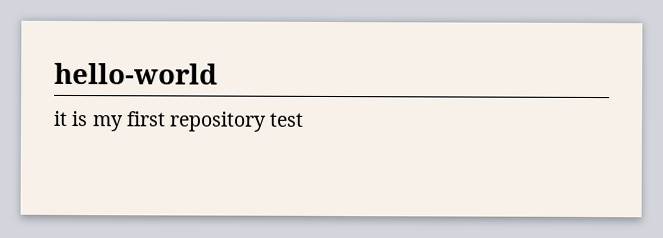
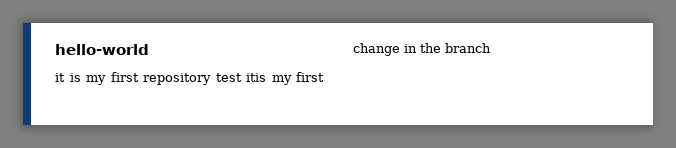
- it is my first repository test
+ it is my first repository test itis my first change in the branch

